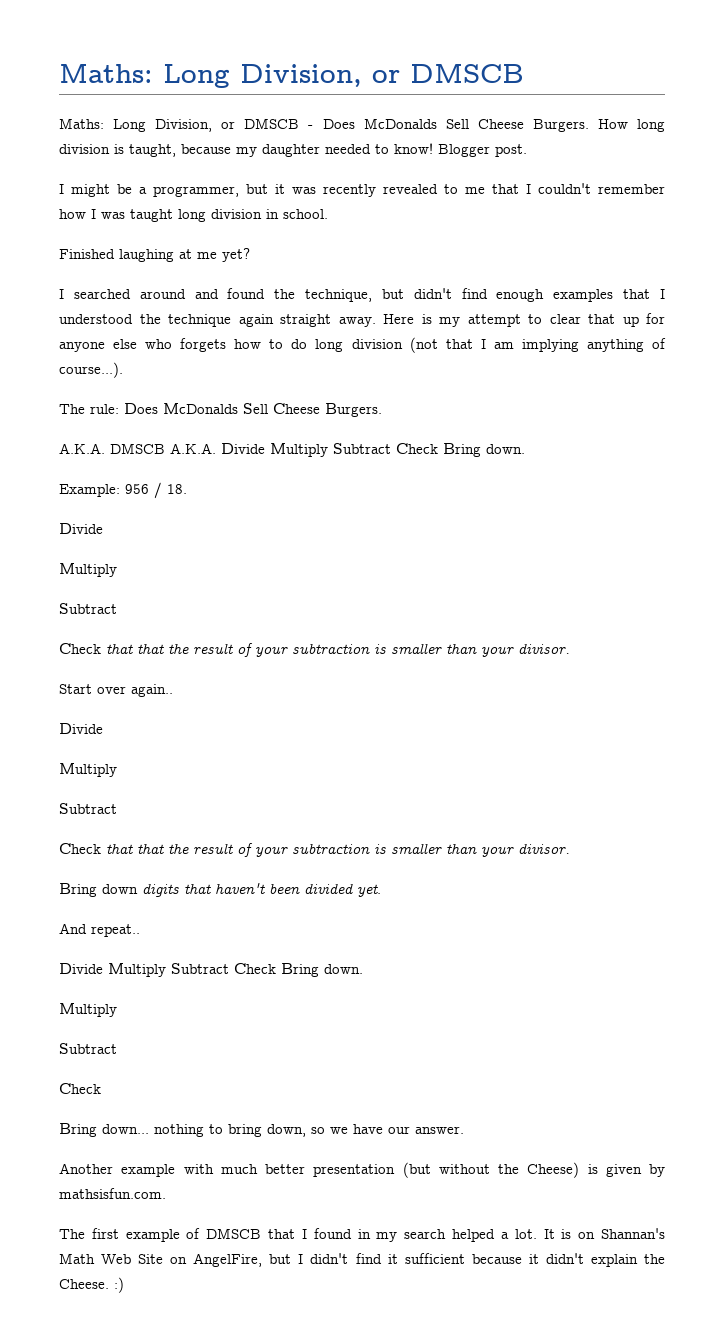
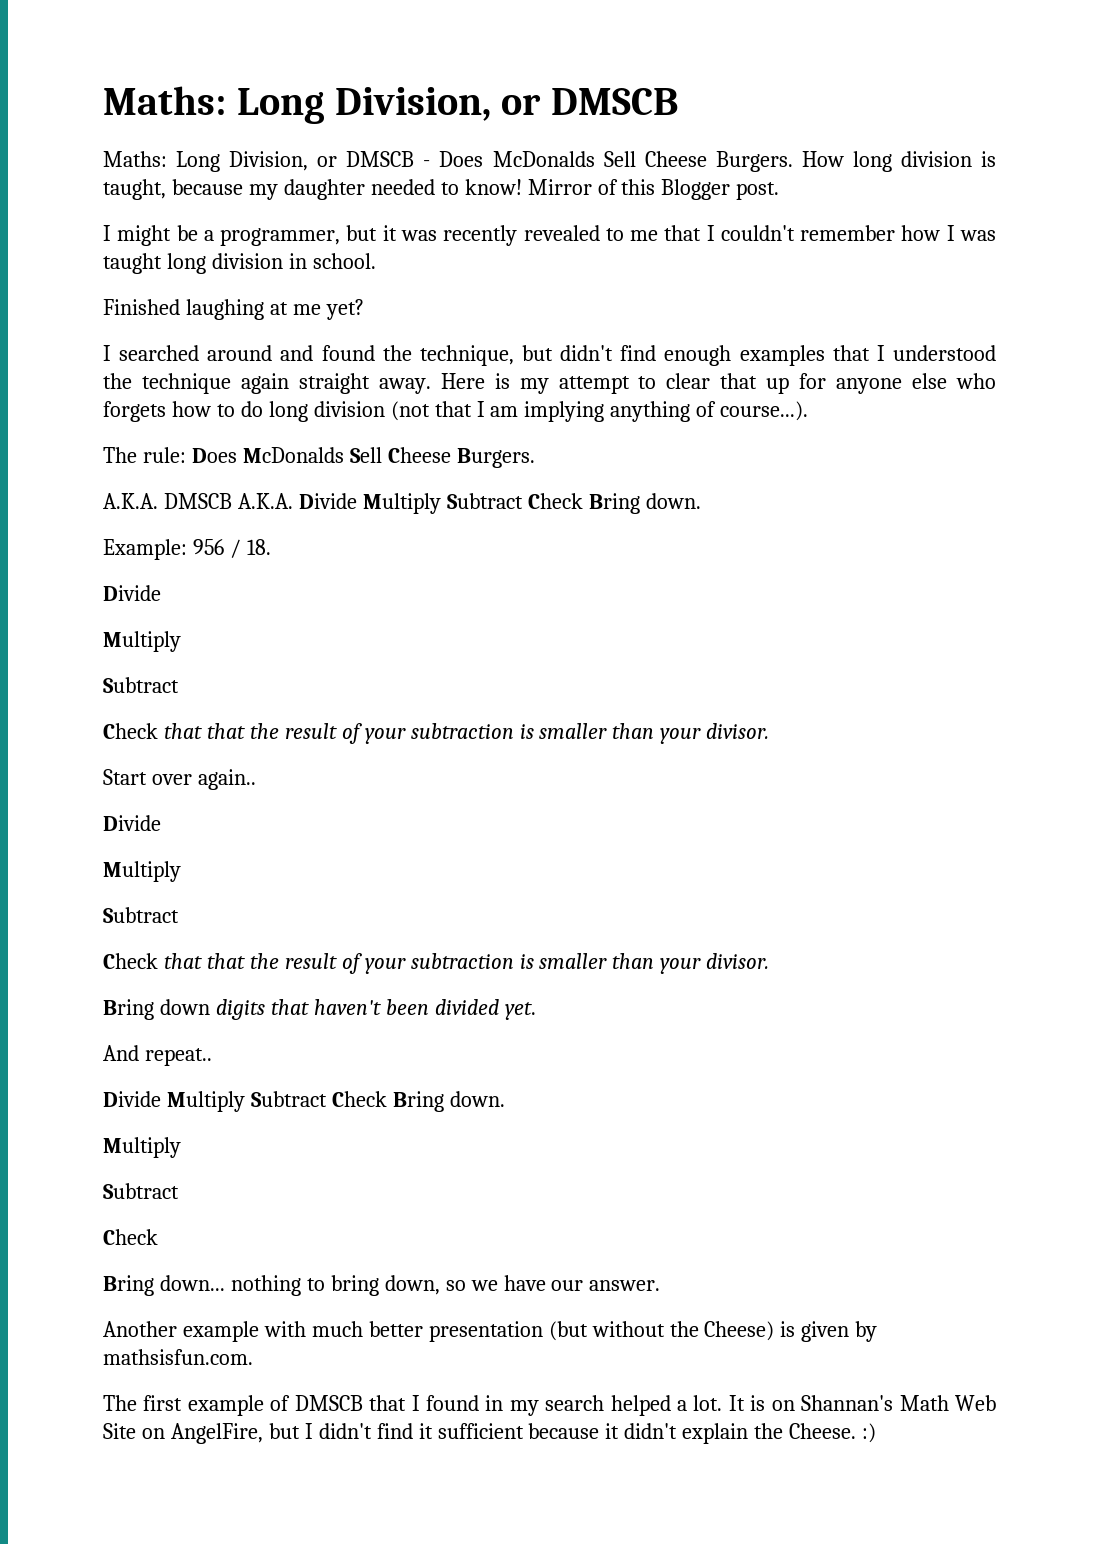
- Blogger post.
+ Mirror of this Blogger post.

